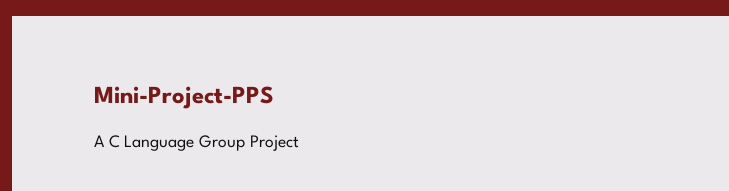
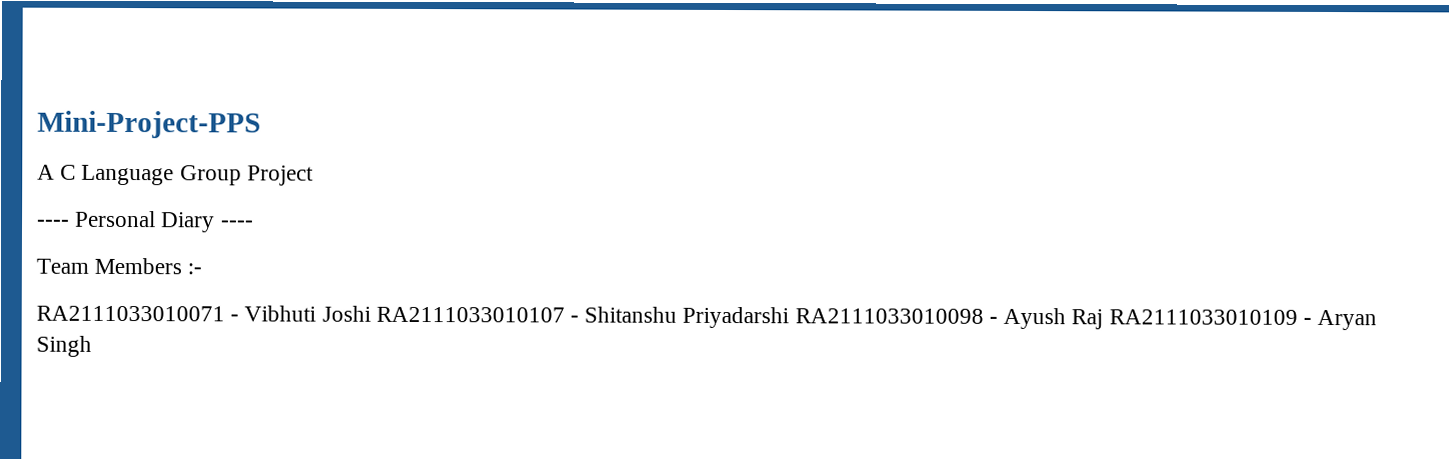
+ ---- Personal Diary ----
+ Team Members :-
+ RA2111033010071 - Vibhuti Joshi RA2111033010107 - Shitanshu Priyadarshi RA2111033010098 - Ayush Raj RA2111033010109 - Aryan Singh

